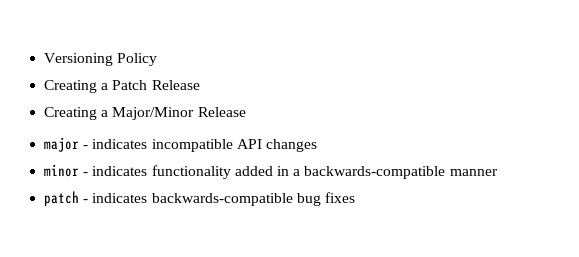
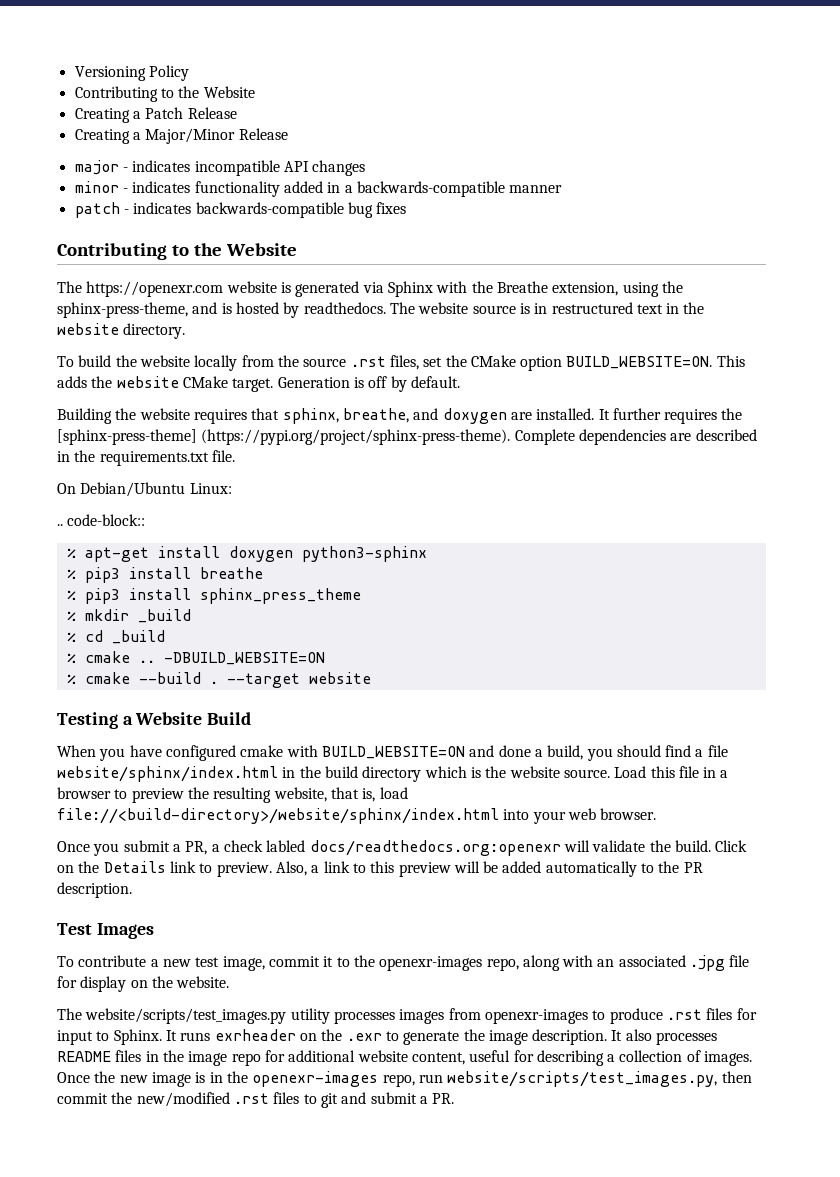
  Versioning Policy
+ Contributing to the Website
  patch - indicates backwards-compatible bug fixes
+ Contributing to the Website
+ The https://openexr.com website is generated via Sphinx with the Breathe extension, using the sphinx-press-theme, and is hosted by readthedocs. The website source is in restructured text in the website directory.
+ To build the website locally from the source .rst files, set the CMake option BUILD_WEBSITE=ON. This adds the website CMake target. Generation is off by default.
+ Building the website requires that sphinx, breathe, and doxygen are installed. It further requires the [sphinx-press-theme] (https://pypi.org/project/sphinx-press-theme). Complete dependencies are described in the requirements.txt file.
+ On Debian/Ubuntu Linux:
+ .. code-block::
+ % apt-get install doxygen python3-sphinx
+ % pip3 install breathe
+ % pip3 install sphinx_press_theme
+ % mkdir _build
+ % cd _build
+ % cmake .. -DBUILD_WEBSITE=ON
+ % cmake --build . --target website
+ Testing a Website Build
+ When you have configured cmake with BUILD_WEBSITE=ON and done a build, you should find a file website/sphinx/index.html in the build directory which is the website source. Load this file in a browser to preview the resulting website, that is, load file://<build-directory>/website/sphinx/index.html into your web browser.
+ Once you submit a PR, a check labled docs/readthedocs.org:openexr will validate the build. Click on the Details link to preview. Also, a link to this preview will be added automatically to the PR description.
+ Test Images
+ To contribute a new test image, commit it to the openexr-images repo, along with an associated .jpg file for display on the website.
+ The website/scripts/test_images.py utility processes images from openexr-images to produce .rst files for input to Sphinx. It runs exrheader on the .exr to generate the image description. It also processes README files in the image repo for additional website content, useful for describing a collection of images. Once the new image is in the openexr-images repo, run website/scripts/test_images.py, then commit the new/modified .rst files to git and submit a PR.

